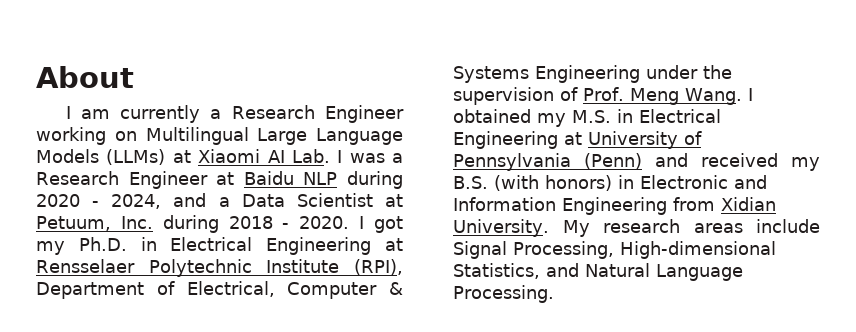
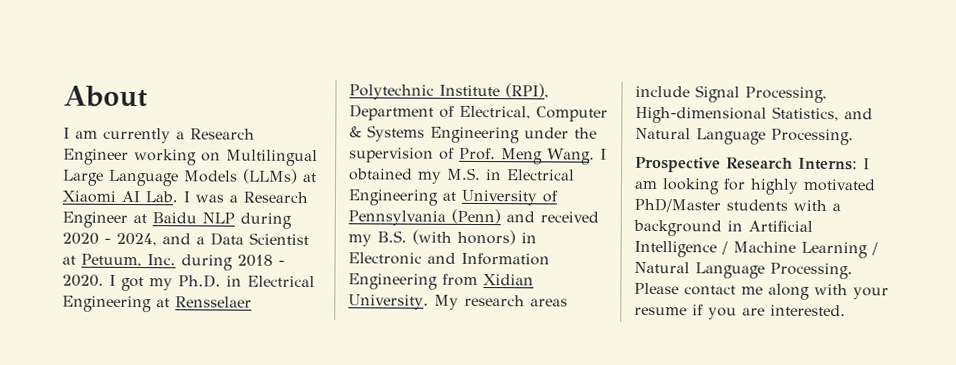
+ Prospective Research Interns: I am looking for highly motivated PhD/Master students with a background in Artificial Intelligence / Machine Learning / Natural Language Processing. Please contact me along with your resume if you are interested.

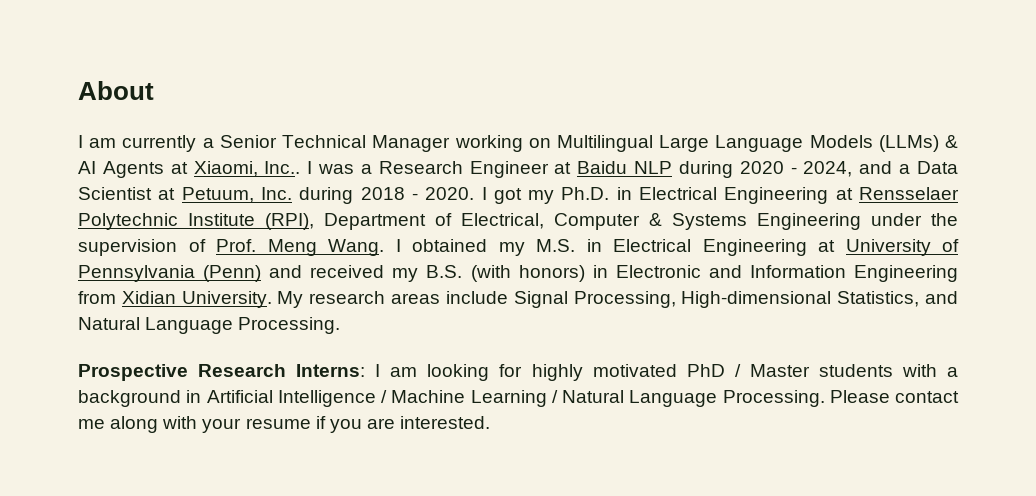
- I am currently a Research Engineer working on Multilingual Large Language Models (LLMs) at Xiaomi AI Lab. I was a Research Engineer at Baidu NLP during 2020 - 2024, and a Data Scientist at Petuum, Inc. during 2018 - 2020.
+ I am currently a Senior Technical Manager working on Multilingual Large Language Models (LLMs) & AI Agents at Xiaomi, Inc.. I was a Research Engineer at Baidu NLP during 2020 - 2024, and a Data Scientist at Petuum, Inc. during 2018 - 2020.
- Prospective Research Interns: I am looking for highly motivated PhD/Master students with a background in Artificial Intelligence / Machine Learning / Natural Language Processing.
+ Prospective Research Interns: I am looking for highly motivated PhD / Master students with a background in Artificial Intelligence / Machine Learning / Natural Language Processing.

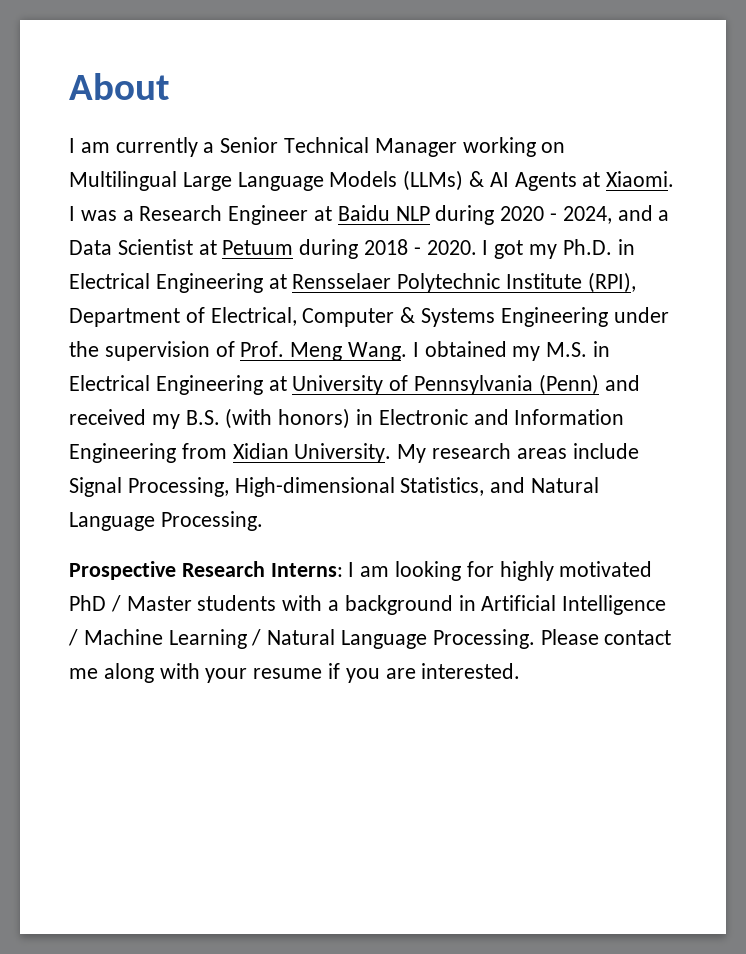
- I am currently a Senior Technical Manager working on Multilingual Large Language Models (LLMs) & AI Agents at Xiaomi, Inc..
+ I am currently a Senior Technical Manager working on Multilingual Large Language Models (LLMs) & AI Agents at Xiaomi.
- I was a Research Engineer at Baidu NLP during 2020 - 2024, and a Data Scientist at Petuum, Inc. during 2018 - 2020.
+ I was a Research Engineer at Baidu NLP during 2020 - 2024, and a Data Scientist at Petuum during 2018 - 2020.

